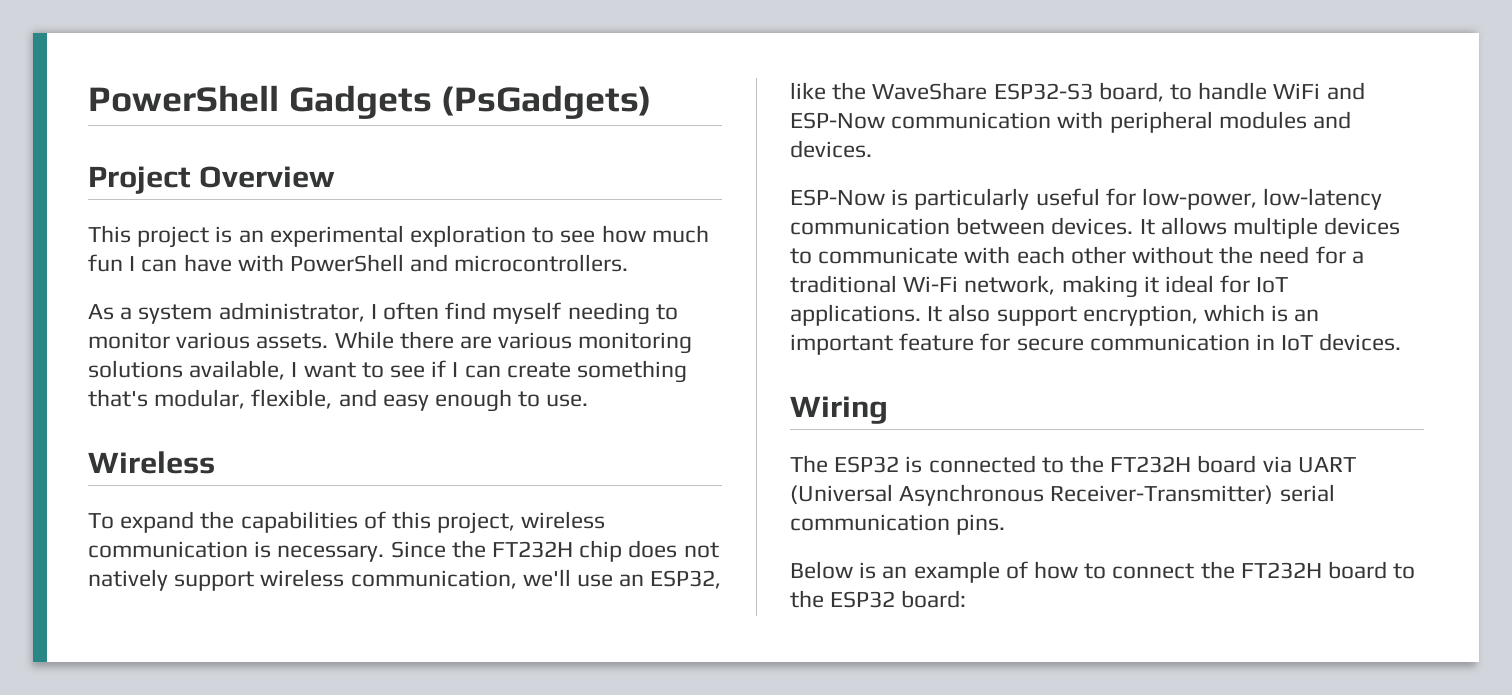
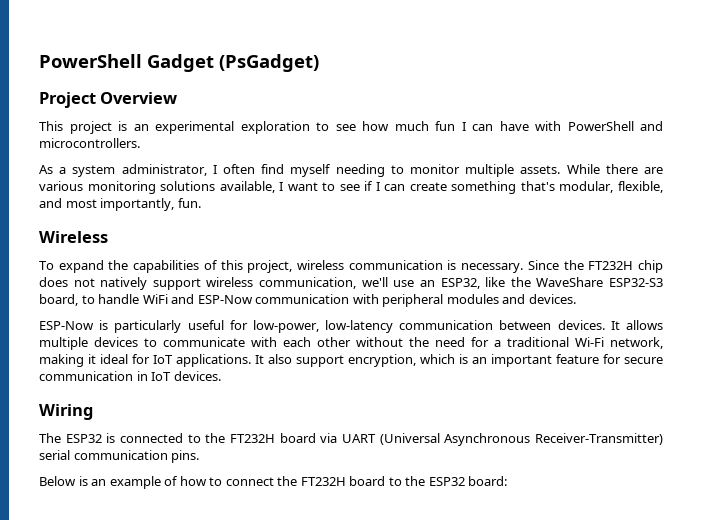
- PowerShell Gadgets (PsGadgets)
+ PowerShell Gadget (PsGadget)
- As a system administrator, I often find myself needing to monitor various assets.
+ As a system administrator, I often find myself needing to monitor multiple assets.
- While there are various monitoring solutions available, I want to see if I can create something that's modular, flexible, and easy enough to use.
+ While there are various monitoring solutions available, I want to see if I can create something that's modular, flexible, and most importantly, fun.

